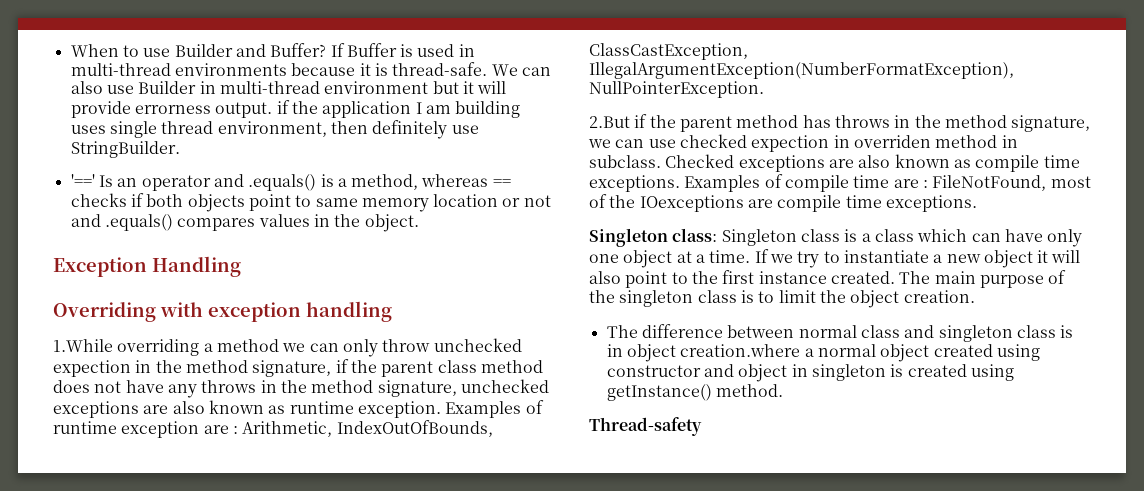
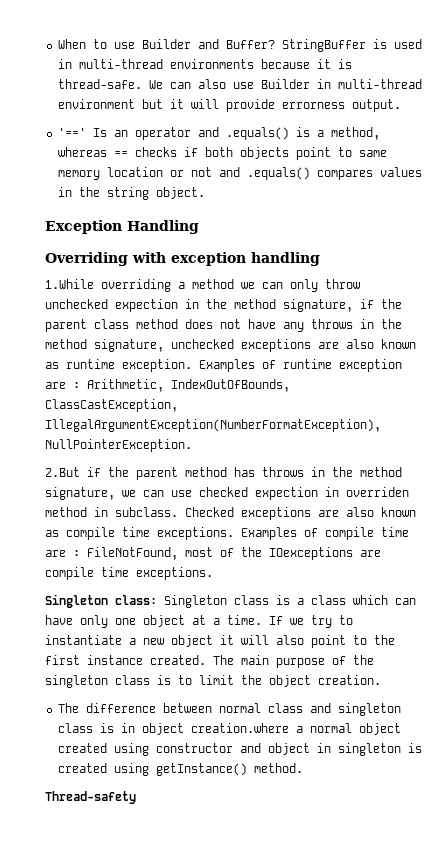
- If Buffer is used in multi-thread environments because it is thread-safe.
+ StringBuffer is used in multi-thread environments because it is thread-safe.
- We can also use Builder in multi-thread environment but it will provide errorness output. if the application I am building uses single thread environment, then definitely use StringBuilder.
+ We can also use Builder in multi-thread environment but it will provide errorness output.
- '==' Is an operator and .equals() is a method, whereas == checks if both objects point to same memory location or not and .equals() compares values in the object.
+ '==' Is an operator and .equals() is a method, whereas == checks if both objects point to same memory location or not and .equals() compares values in the string object.

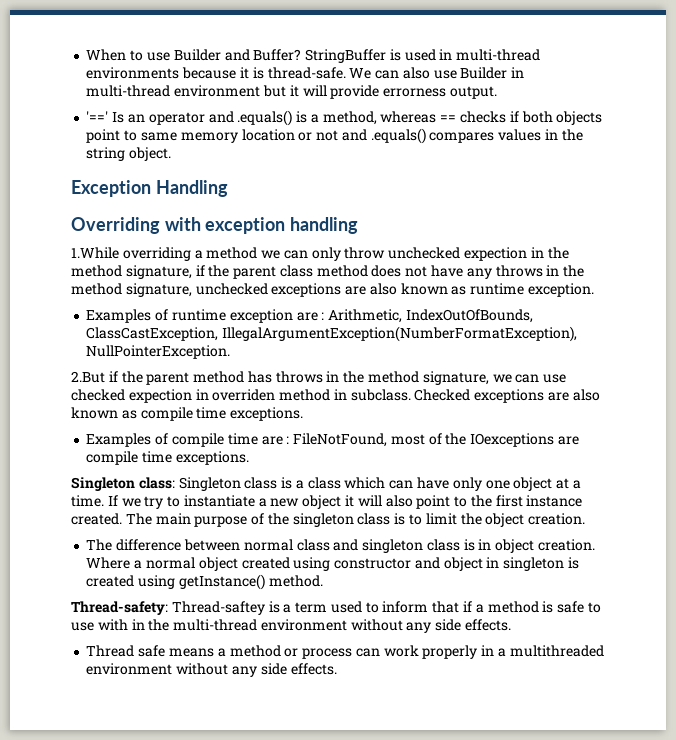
- 1.While overriding a method we can only throw unchecked expection in the method signature, if the parent class method does not have any throws in the method signature, unchecked exceptions are also known as runtime exception. Examples of runtime exception are : Arithmetic, IndexOutOfBounds, ClassCastException, IllegalArgumentException(NumberFormatException), NullPointerException.
+ 1.While overriding a method we can only throw unchecked expection in the method signature, if the parent class method does not have any throws in the method signature, unchecked exceptions are also known as runtime exception.
+ Examples of runtime exception are : Arithmetic, IndexOutOfBounds, ClassCastException, IllegalArgumentException(NumberFormatException), NullPointerException.
- Checked exceptions are also known as compile time exceptions. Examples of compile time are : FileNotFound, most of the IOexceptions are compile time exceptions.
+ Checked exceptions are also known as compile time exceptions.
+ Examples of compile time are : FileNotFound, most of the IOexceptions are compile time exceptions.
- The difference between normal class and singleton class is in object creation.where a normal object created using constructor and object in singleton is created using getInstance() method.
+ The difference between normal class and singleton class is in object creation. Where a normal object created using constructor and object in singleton is created using getInstance() method.
- Thread-safety
+ Thread-safety: Thread-saftey is a term used to inform that if a method is safe to use with in the multi-thread environment without any side effects.
+ Thread safe means a method or process can work properly in a multithreaded environment without any side effects.

